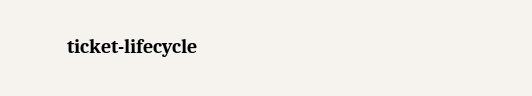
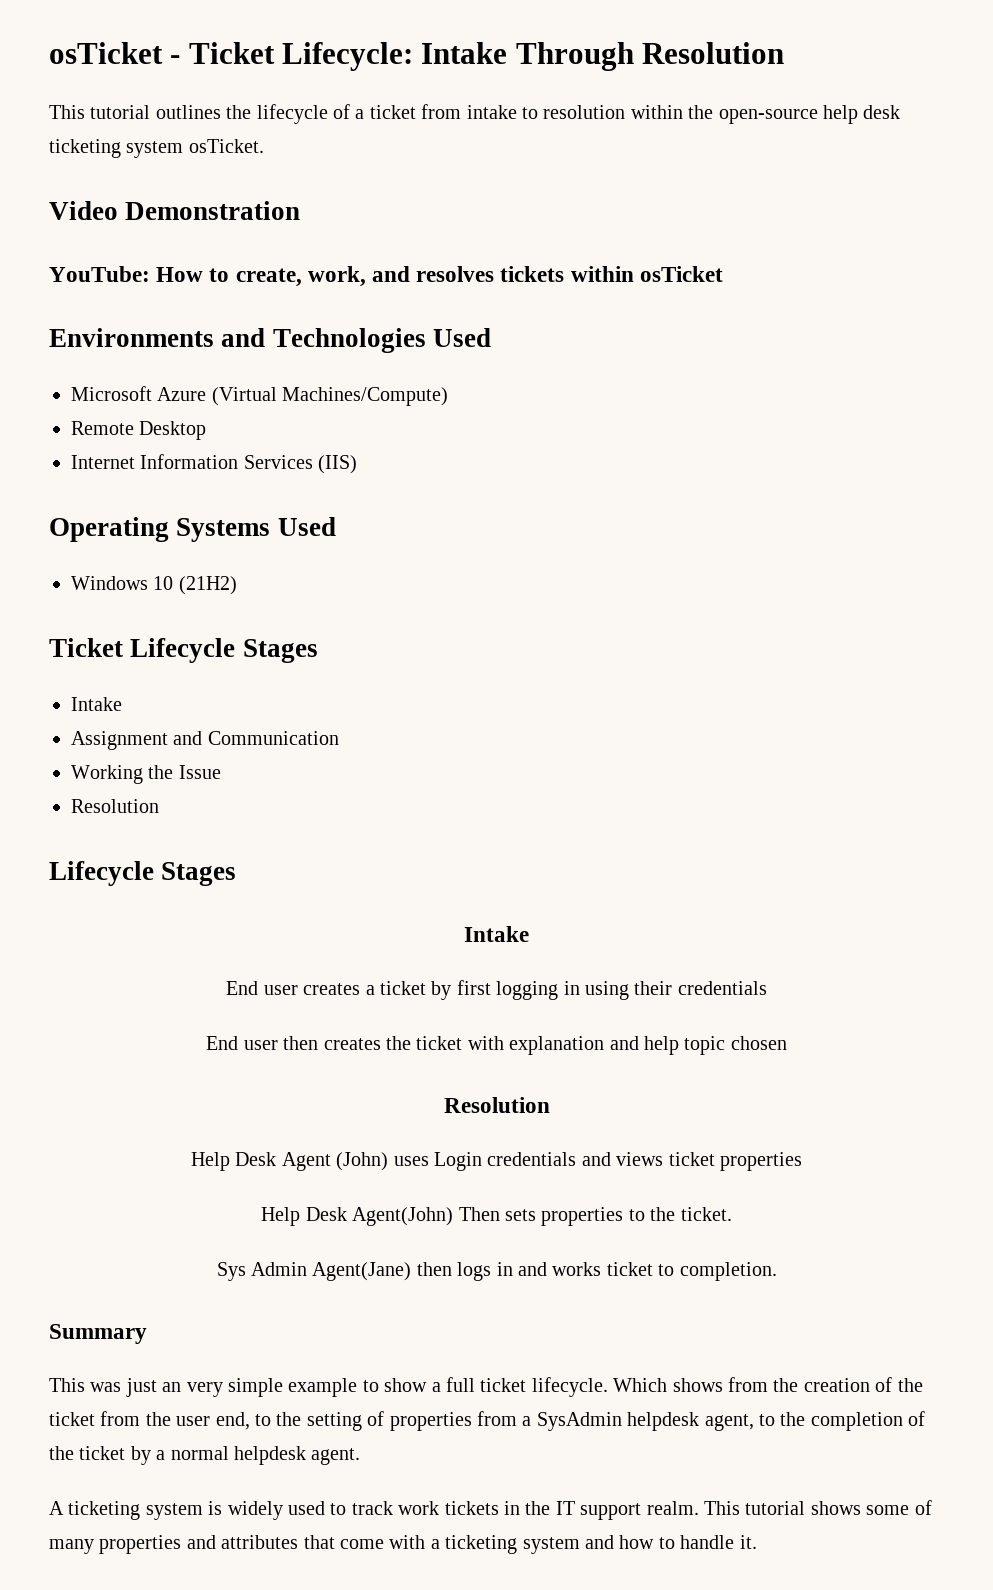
- ticket-lifecycle
+ osTicket - Ticket Lifecycle: Intake Through Resolution
+ This tutorial outlines the lifecycle of a ticket from intake to resolution within the open-source help desk ticketing system osTicket.
+ Video Demonstration
+ YouTube: How to create, work, and resolves tickets within osTicket
+ Environments and Technologies Used
+ Microsoft Azure (Virtual Machines/Compute)
+ Remote Desktop
+ Internet Information Services (IIS)
+ Operating Systems Used
+ Windows 10 (21H2)
+ Ticket Lifecycle Stages
+ Intake
+ Assignment and Communication
+ Working the Issue
+ Resolution
+ Lifecycle Stages
+ Intake
+ End user creates a ticket by first logging in using their credentials
+ End user then creates the ticket with explanation and help topic chosen
+ Resolution
+ Help Desk Agent (John) uses Login credentials and views ticket properties
+ Help Desk Agent(John) Then sets properties to the ticket.
+ Sys Admin Agent(Jane) then logs in and works ticket to completion.
+ Summary
+ This was just an very simple example to show a full ticket lifecycle. Which shows from the creation of the ticket from the user end, to the setting of properties from a SysAdmin helpdesk agent, to the completion of the ticket by a normal helpdesk agent.
+ A ticketing system is widely used to track work tickets in the IT support realm. This tutorial shows some of many properties and attributes that come with a ticketing system and how to handle it.

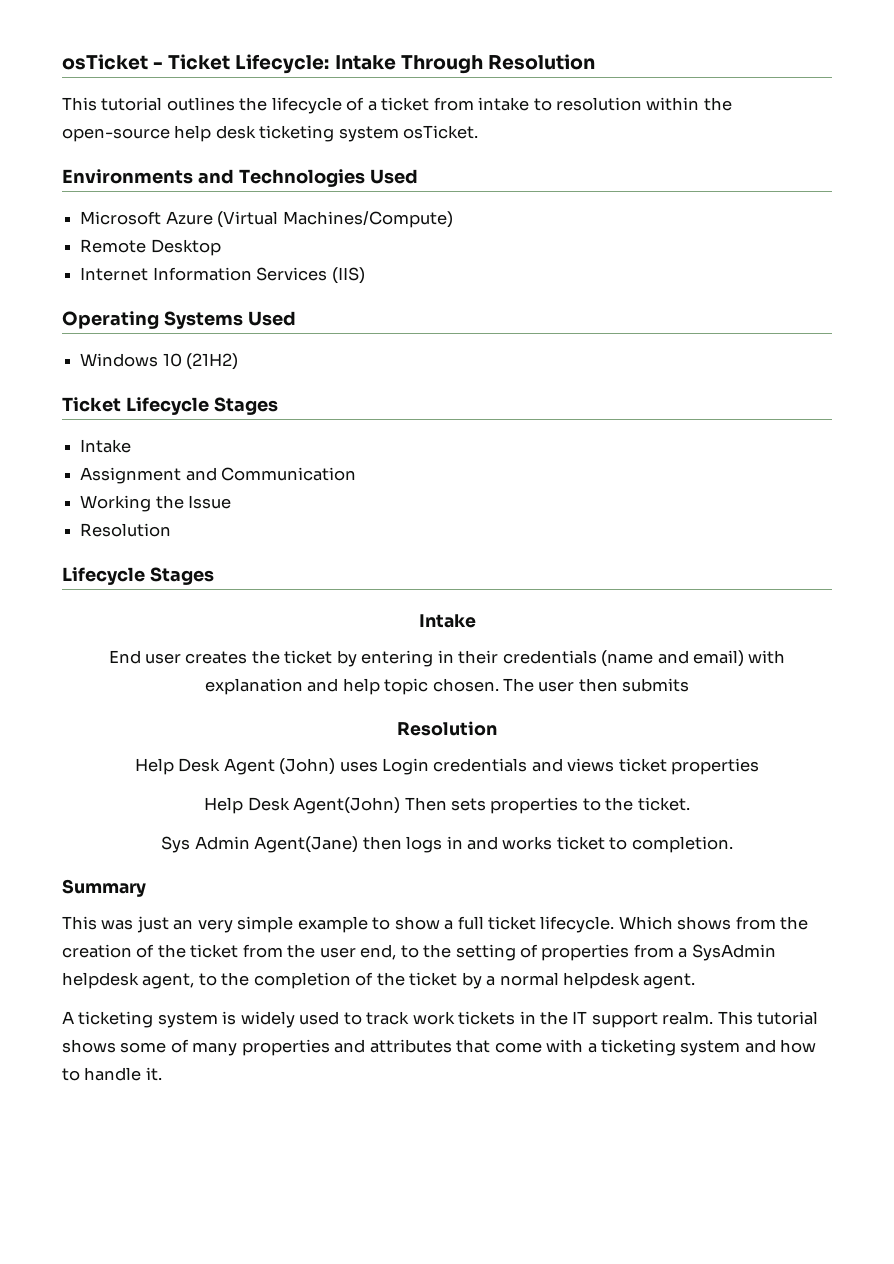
- Video Demonstration
- YouTube: How to create, work, and resolves tickets within osTicket
- End user creates a ticket by first logging in using their credentials
- End user then creates the ticket with explanation and help topic chosen
+ End user creates the ticket by entering in their credentials (name and email) with explanation and help topic chosen. The user then submits

